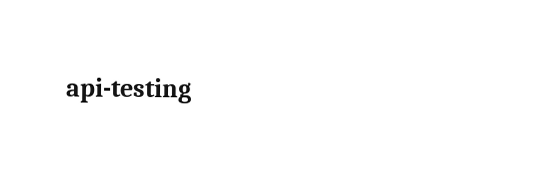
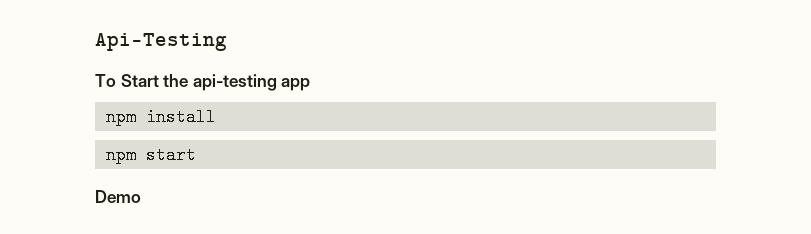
- api-testing
+ Api-Testing
+ To Start the api-testing app
+ npm install
+ npm start
+ Demo

